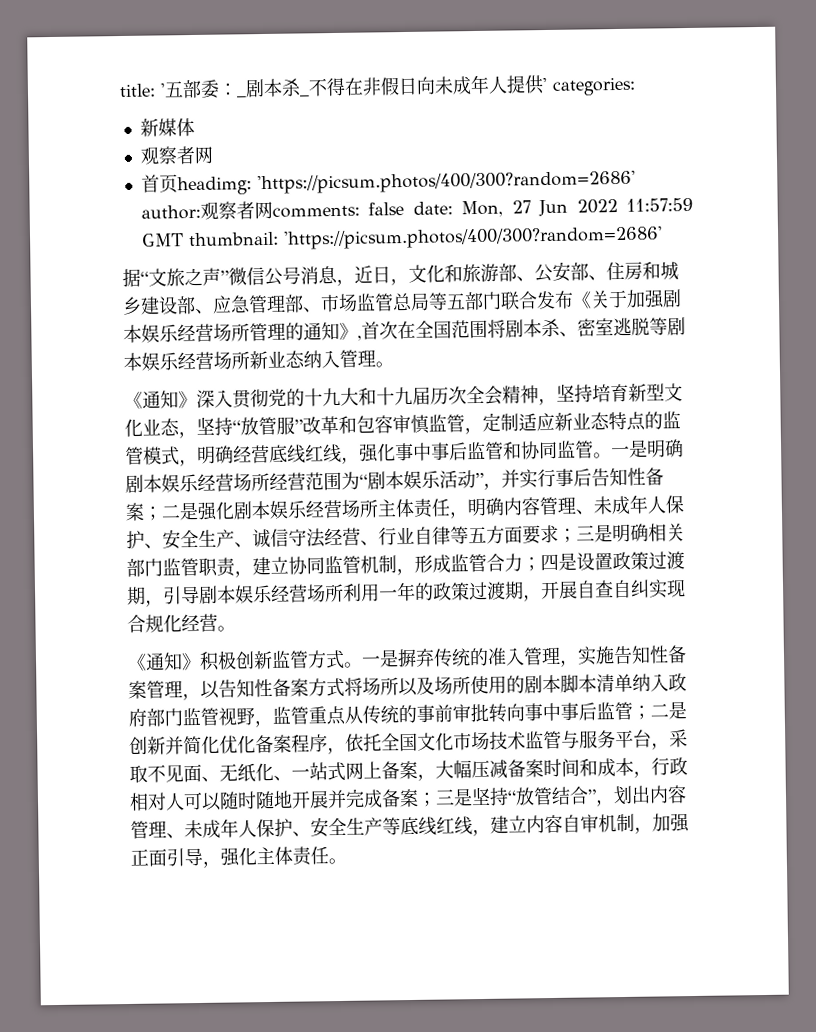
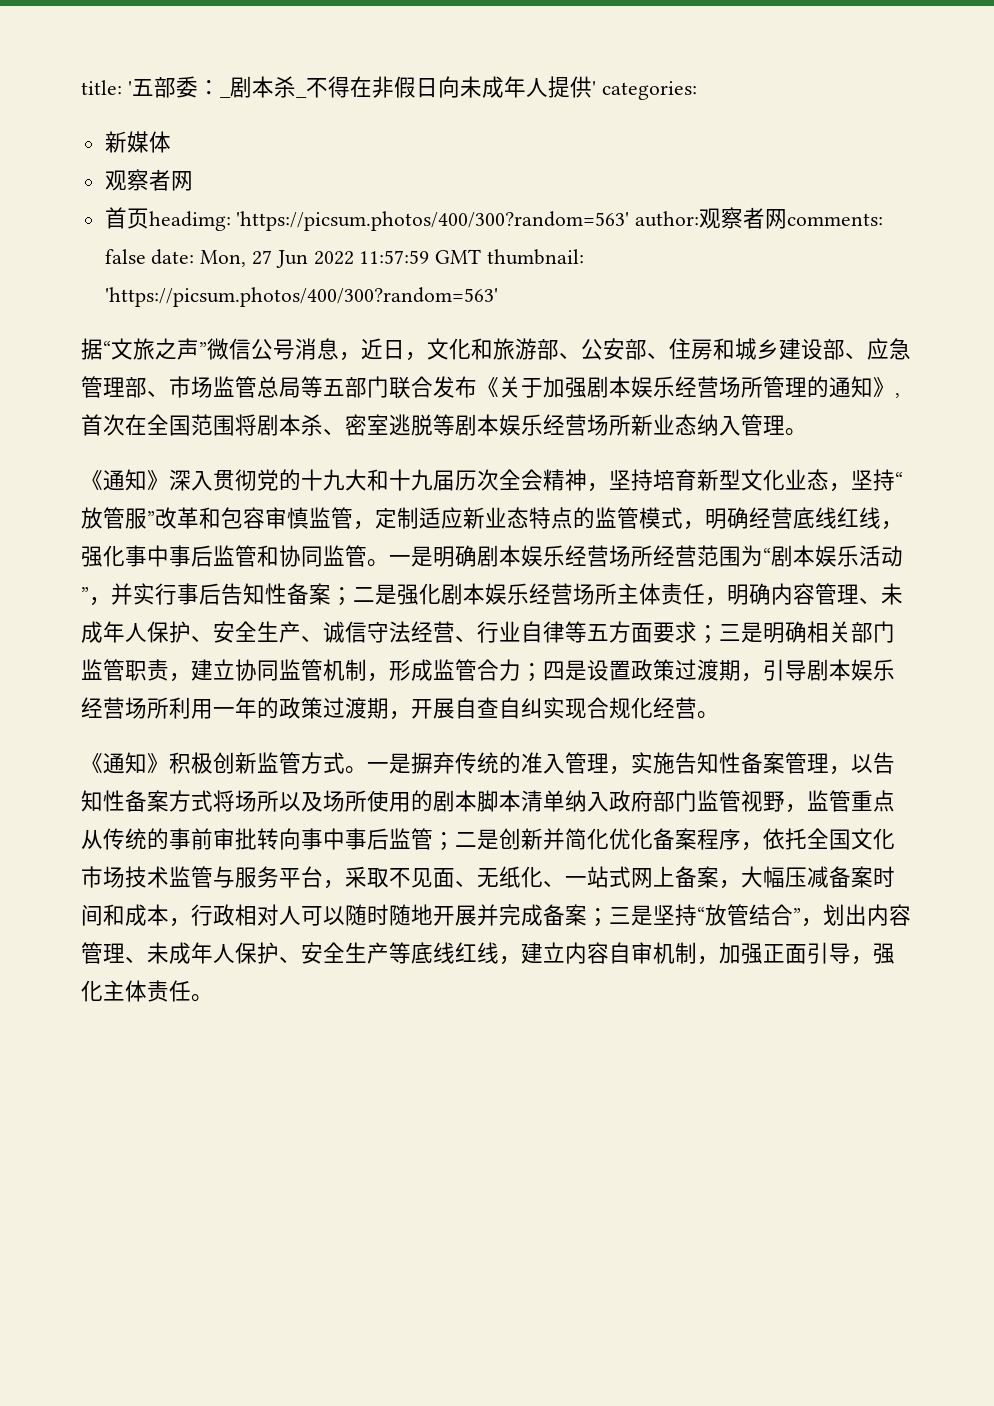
- 首页headimg: 'https://picsum.photos/400/300?random=2686' author:观察者网comments: false date: Mon, 27 Jun 2022 11:57:59 GMT thumbnail: 'https://picsum.photos/400/300?random=2686'
+ 首页headimg: 'https://picsum.photos/400/300?random=563' author:观察者网comments: false date: Mon, 27 Jun 2022 11:57:59 GMT thumbnail: 'https://picsum.photos/400/300?random=563'

